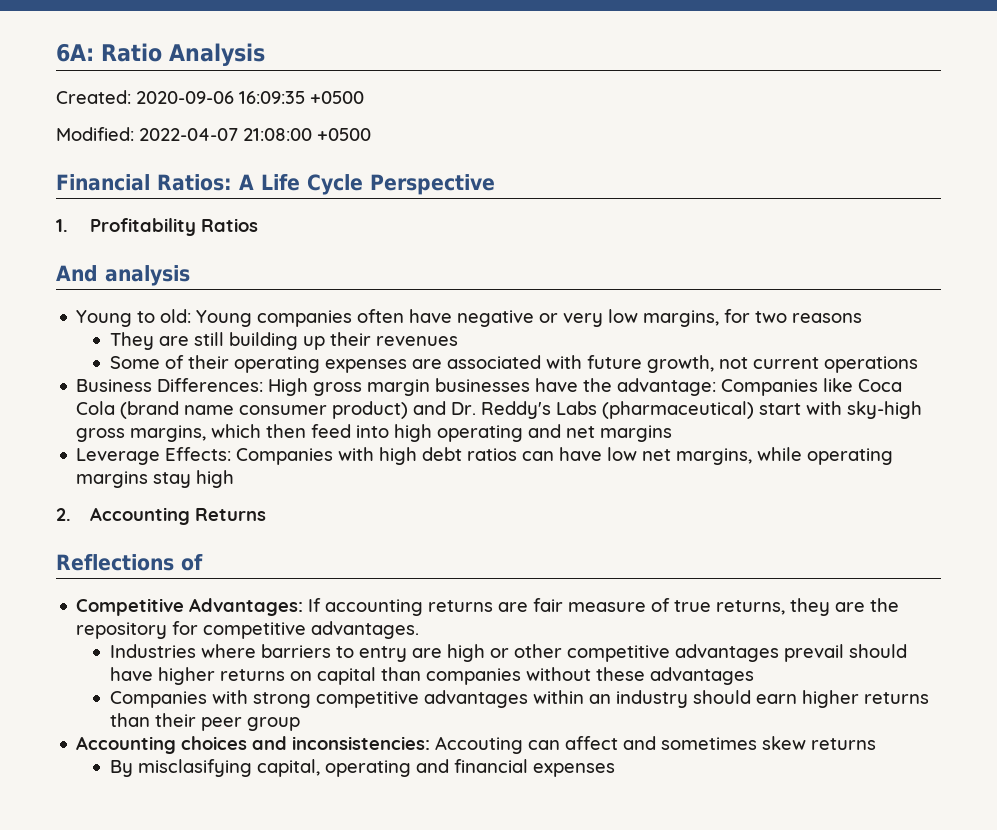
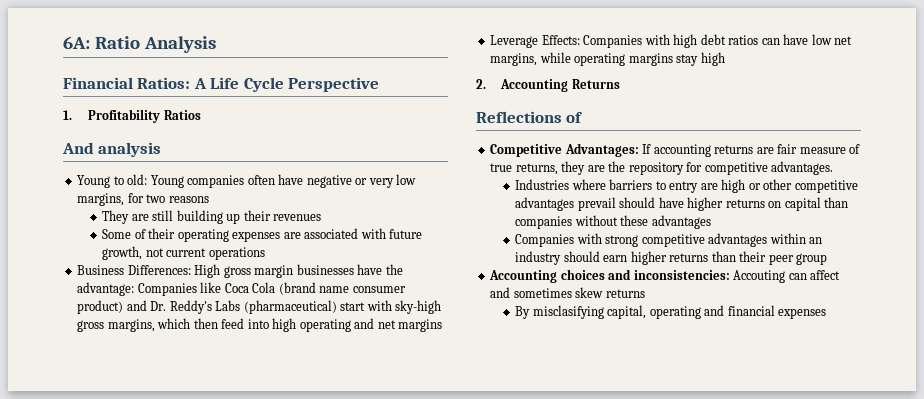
- Created: 2020-09-06 16:09:35 +0500
- Modified: 2022-04-07 21:08:00 +0500

